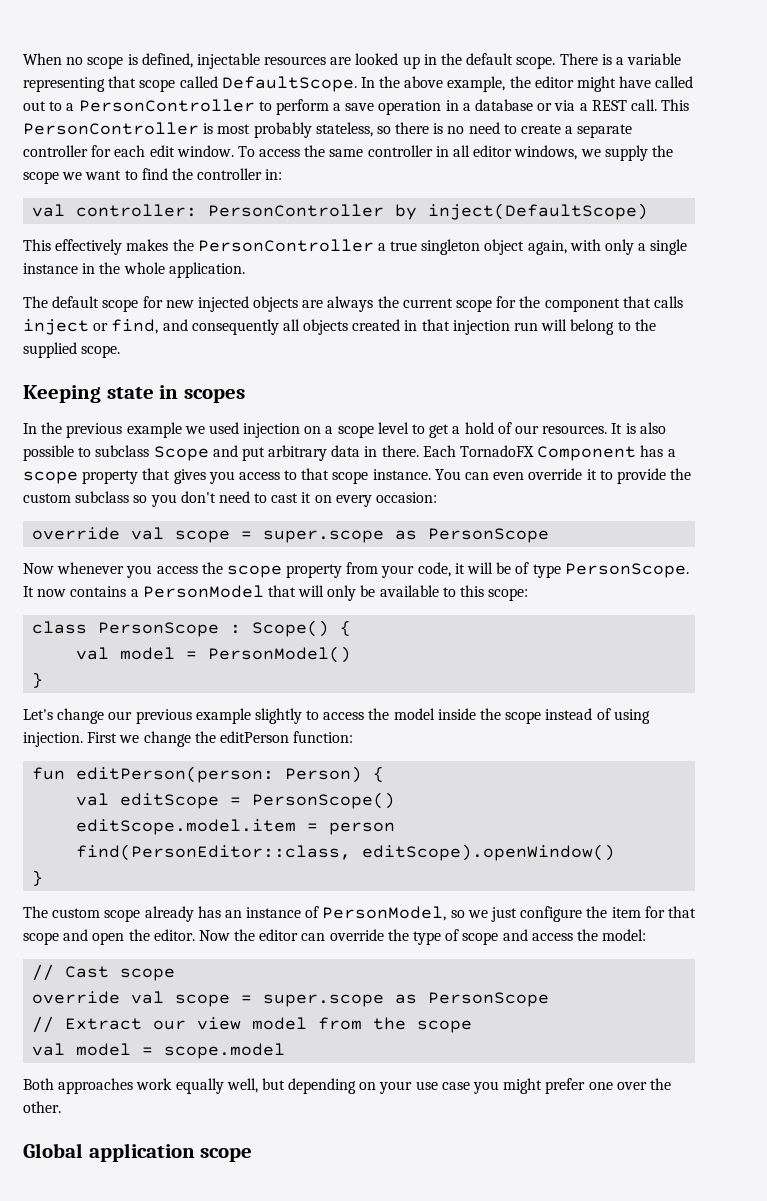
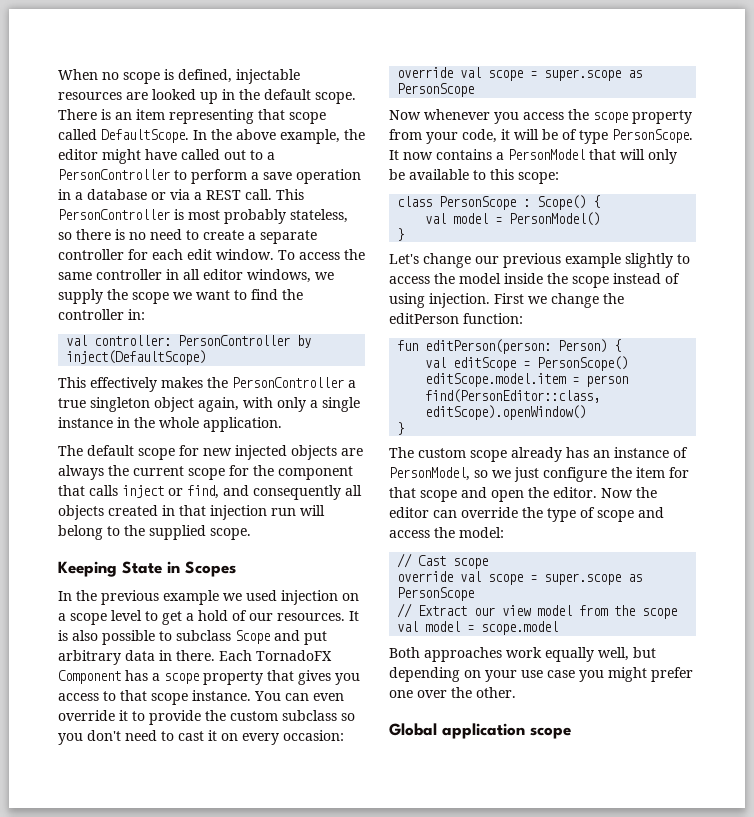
- There is a variable representing that scope called DefaultScope.
+ There is an item representing that scope called DefaultScope.
- Keeping state in scopes
+ Keeping State in Scopes

